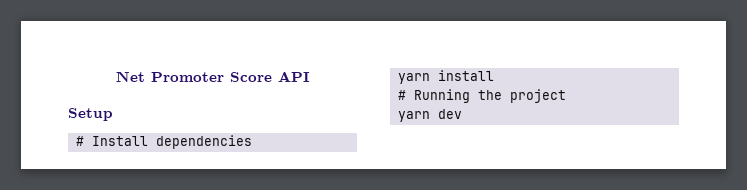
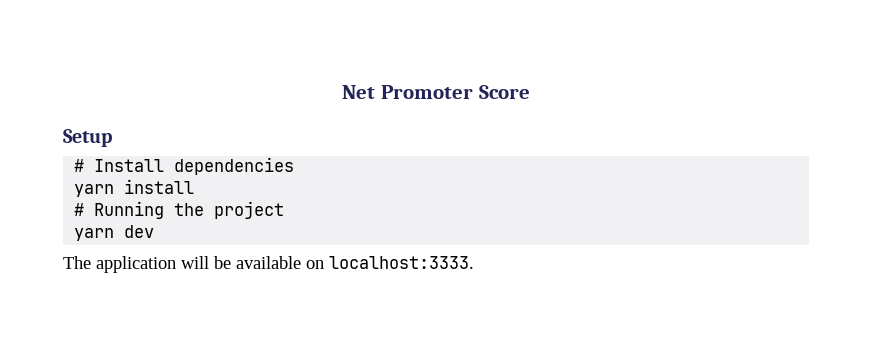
- Net Promoter Score API
+ Net Promoter Score
+ The application will be available on localhost:3333.

